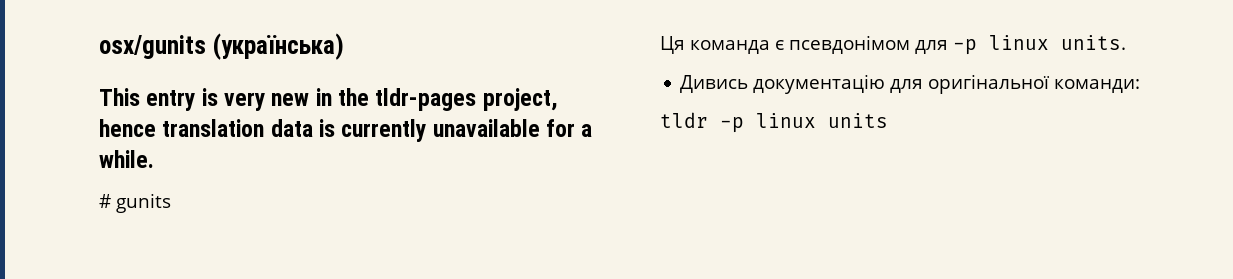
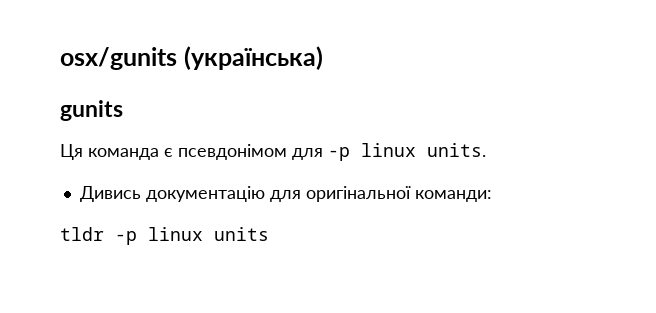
- This entry is very new in the tldr-pages project, hence translation data is currently unavailable for a while.
- # gunits
+ gunits

